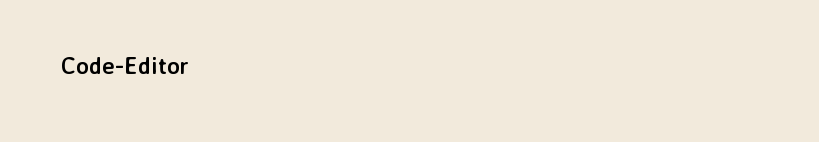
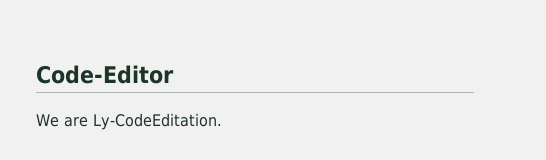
+ We are Ly-CodeEditation.

